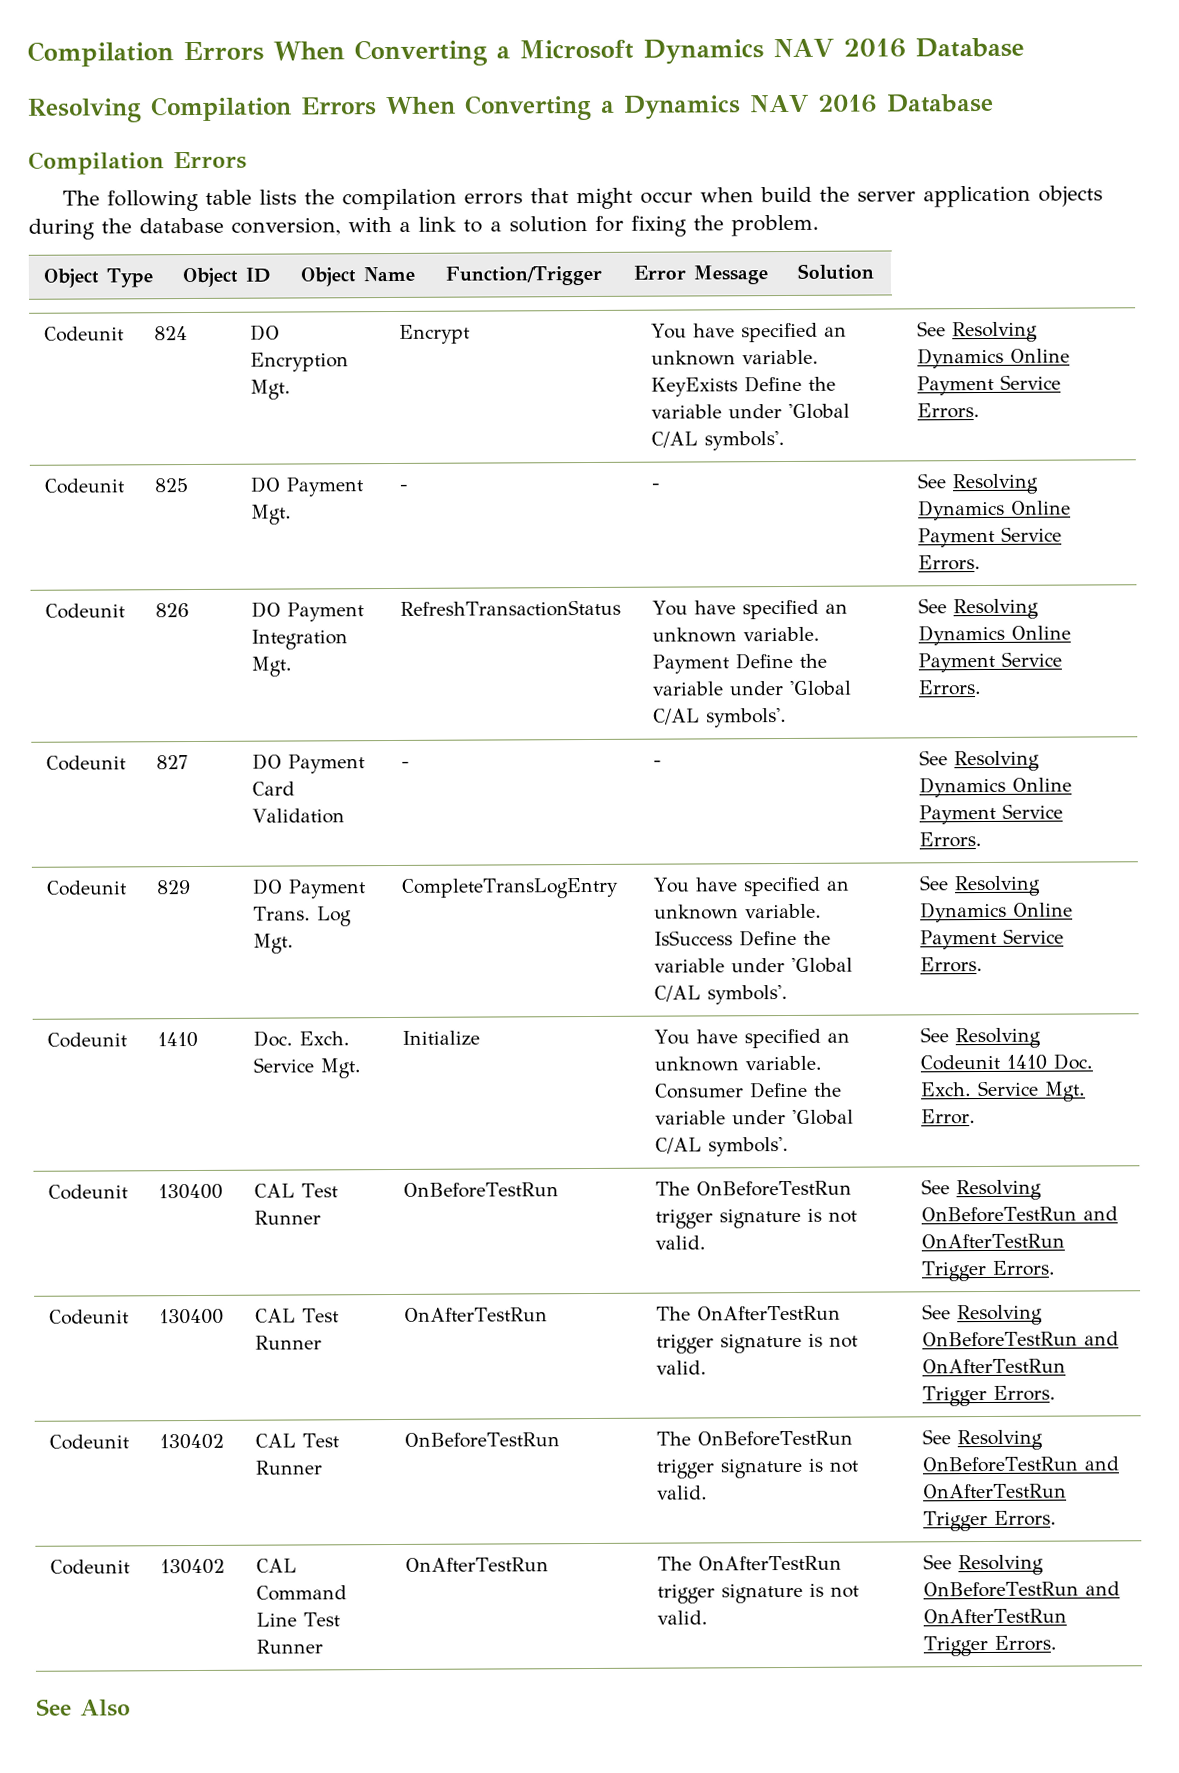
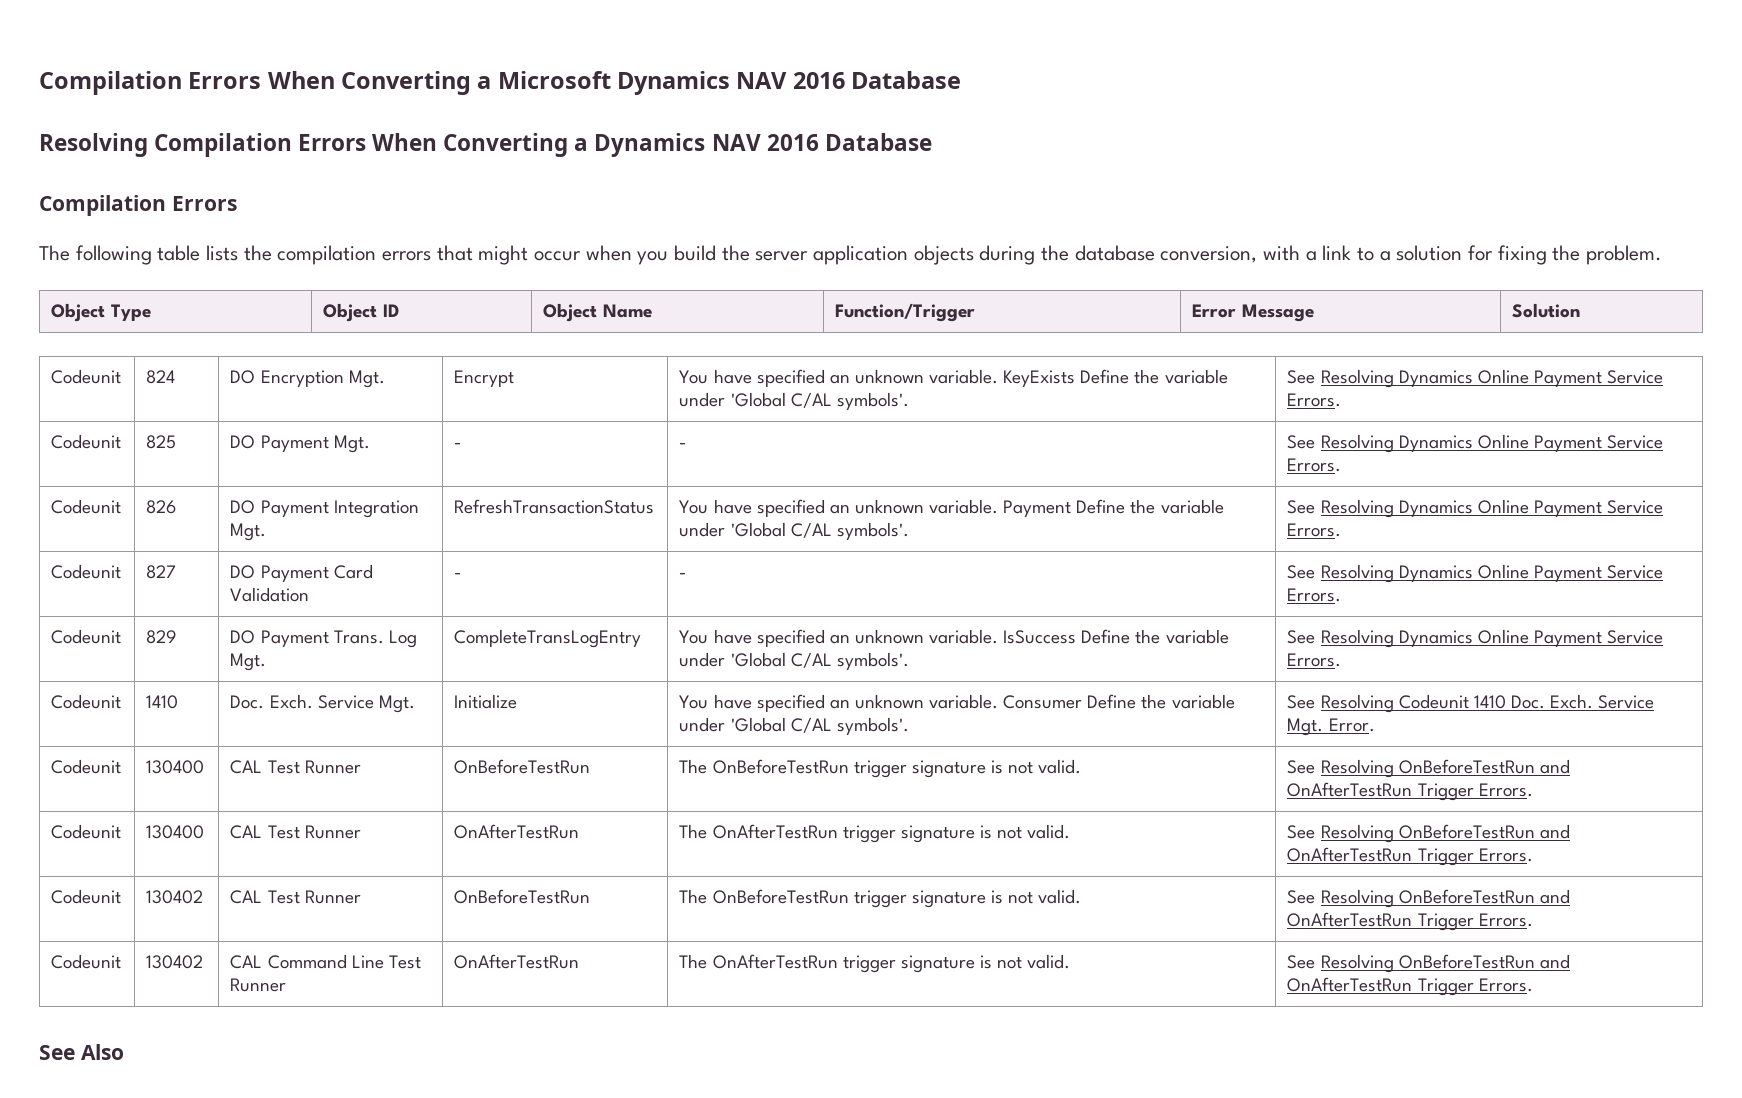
- The following table lists the compilation errors that might occur when build the server application objects during the database conversion, with a link to a solution for fixing the problem.
+ The following table lists the compilation errors that might occur when you build the server application objects during the database conversion, with a link to a solution for fixing the problem.

